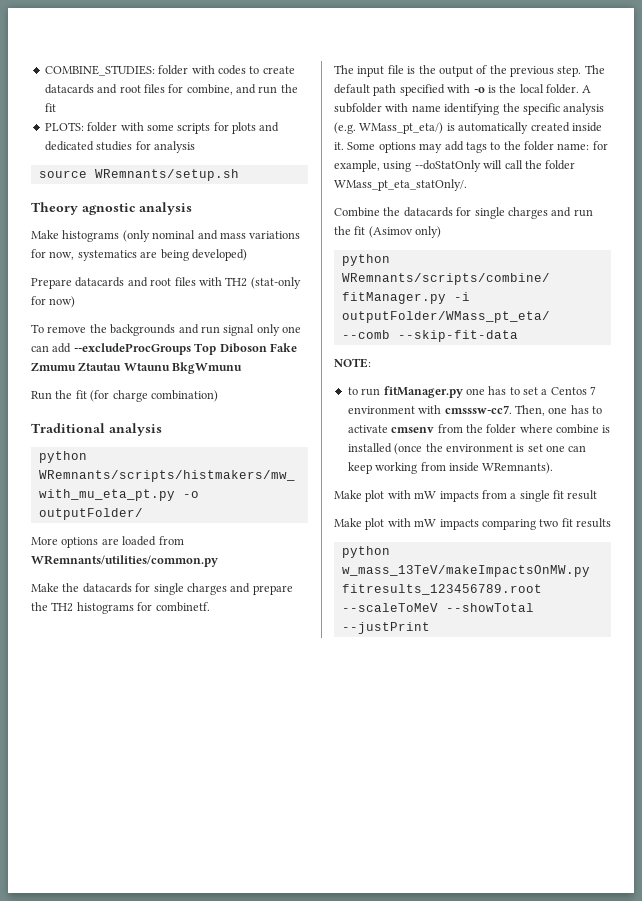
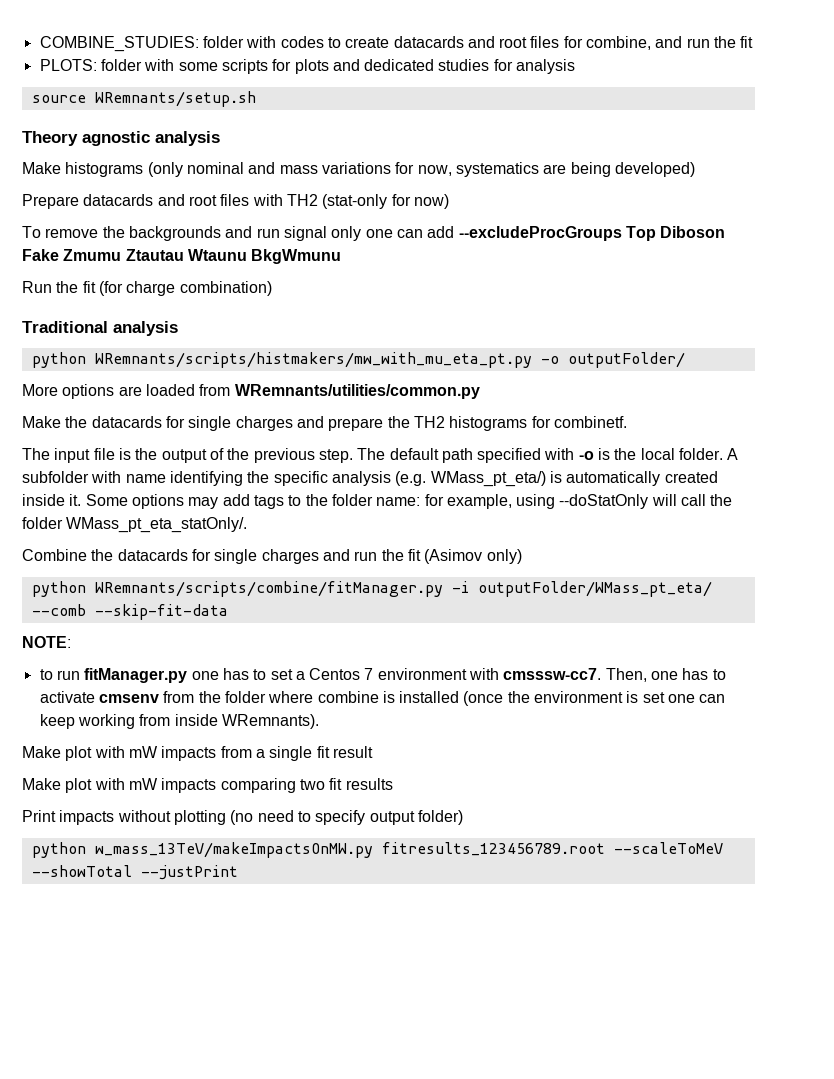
+ Print impacts without plotting (no need to specify output folder)

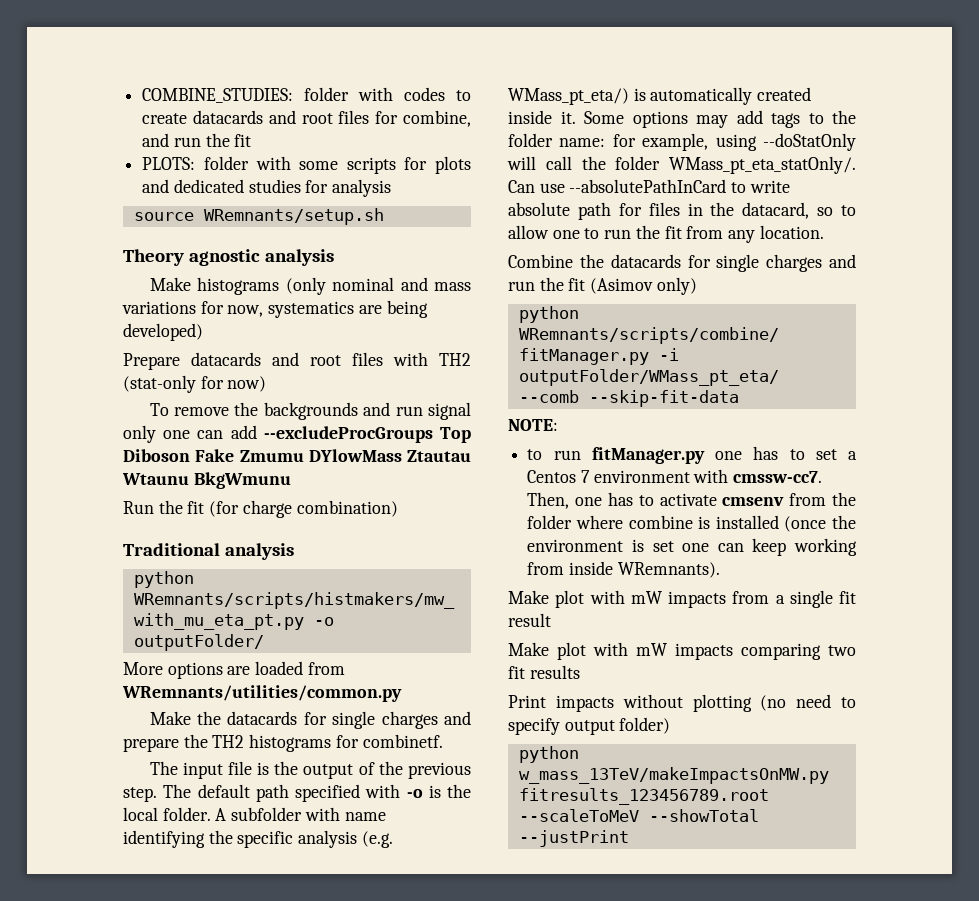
- To remove the backgrounds and run signal only one can add --excludeProcGroups Top Diboson Fake Zmumu Ztautau Wtaunu BkgWmunu
+ To remove the backgrounds and run signal only one can add --excludeProcGroups Top Diboson Fake Zmumu DYlowMass Ztautau Wtaunu BkgWmunu
+ Can use --absolutePathInCard to write absolute path for files in the datacard, so to allow one to run the fit from any location.
- to run fitManager.py one has to set a Centos 7 environment with cmsssw-cc7.
+ to run fitManager.py one has to set a Centos 7 environment with cmssw-cc7.

